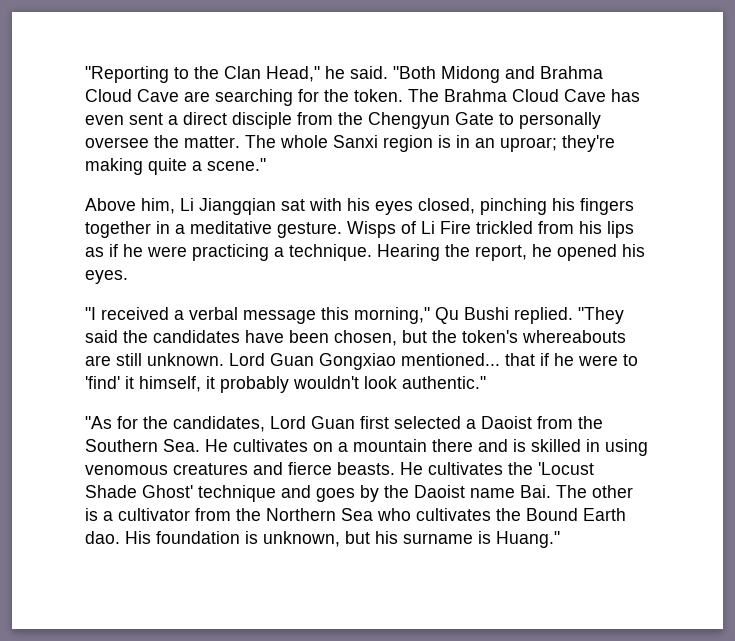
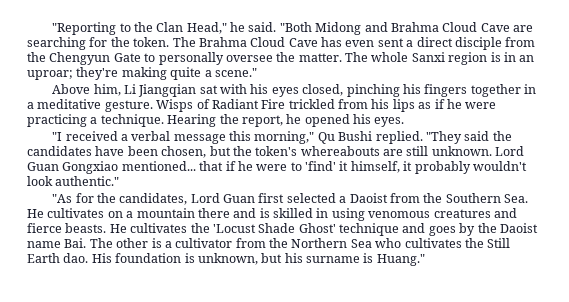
- Wisps of Li Fire trickled from his lips as if he were practicing a technique.
+ Wisps of Radiant Fire trickled from his lips as if he were practicing a technique.
- He cultivates the 'Locust Shade Ghost' technique and goes by the Daoist name Bai. The other is a cultivator from the Northern Sea who cultivates the Bound Earth dao.
+ He cultivates the 'Locust Shade Ghost' technique and goes by the Daoist name Bai. The other is a cultivator from the Northern Sea who cultivates the Still Earth dao.

